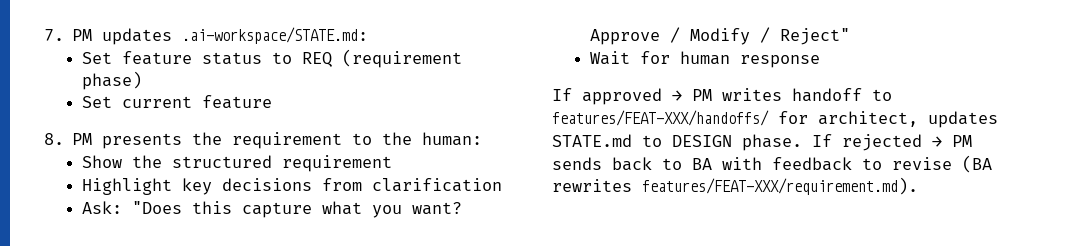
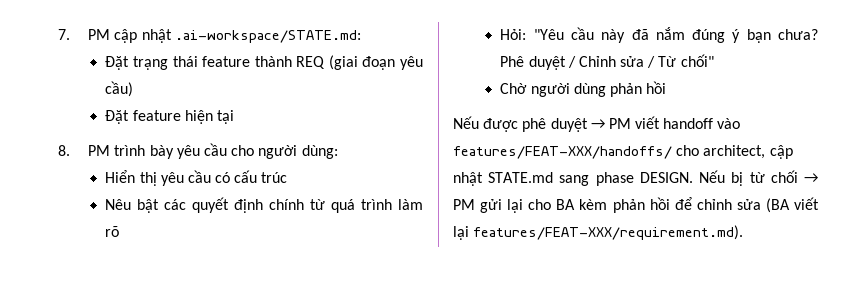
- 7. PM updates .ai-workspace/STATE.md:
+ 7. PM cập nhật .ai-workspace/STATE.md:
- Set feature status to REQ (requirement phase)
- Set current feature
+ Đặt trạng thái feature thành REQ (giai đoạn yêu cầu)
+ Đặt feature hiện tại
- 8. PM presents the requirement to the human:
- Show the structured requirement
- Highlight key decisions from clarification
- Ask: "Does this capture what you want? Approve / Modify / Reject"
- Wait for human response
- If approved → PM writes handoff to features/FEAT-XXX/handoffs/ for architect, updates STATE.md to DESIGN phase. If rejected → PM sends back to BA with feedback to revise (BA rewrites features/FEAT-XXX/requirement.md).
+ 8. PM trình bày yêu cầu cho người dùng:
+ Hiển thị yêu cầu có cấu trúc
+ Nêu bật các quyết định chính từ quá trình làm rõ
+ Hỏi: "Yêu cầu này đã nắm đúng ý bạn chưa? Phê duyệt / Chỉnh sửa / Từ chối"
+ Chờ người dùng phản hồi
+ Nếu được phê duyệt → PM viết handoff vào features/FEAT-XXX/handoffs/ cho architect, cập nhật STATE.md sang phase DESIGN. Nếu bị từ chối → PM gửi lại cho BA kèm phản hồi để chỉnh sửa (BA viết lại features/FEAT-XXX/requirement.md).

